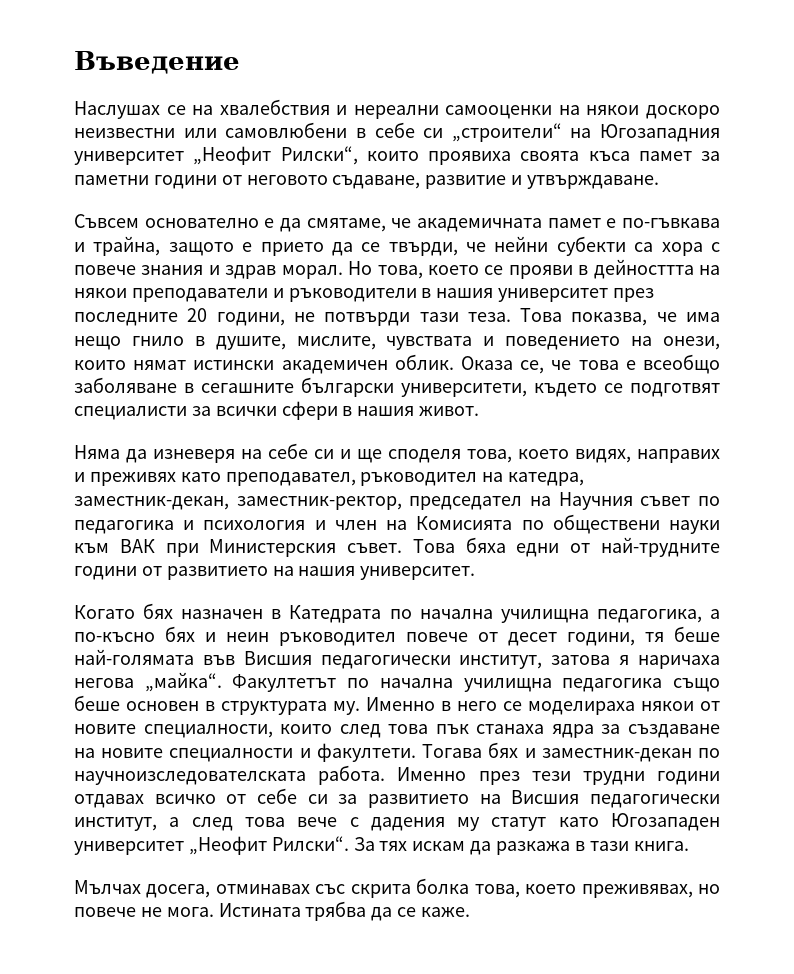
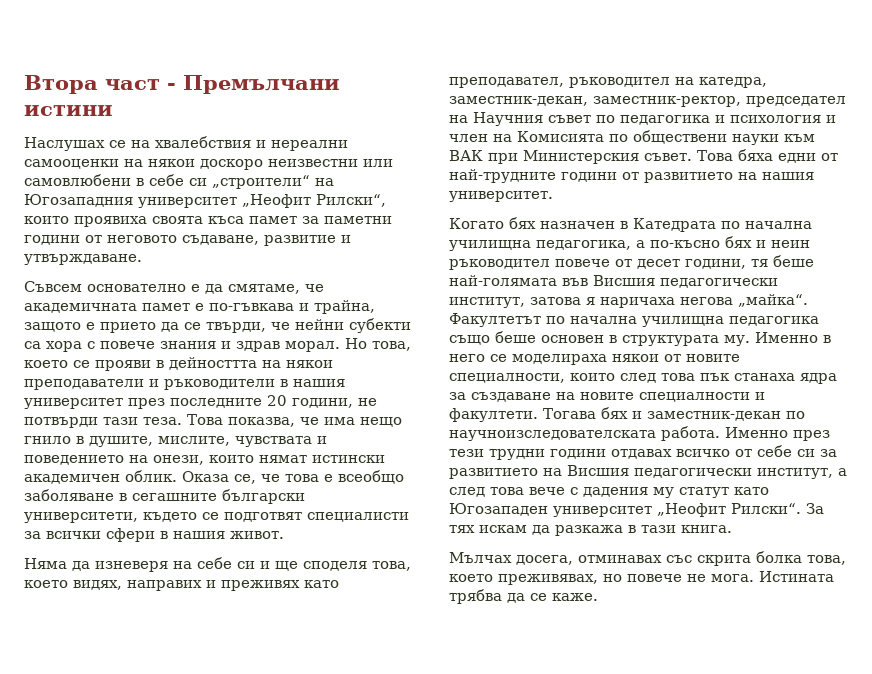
- Въведение
+ Втора част - Премълчани истини

